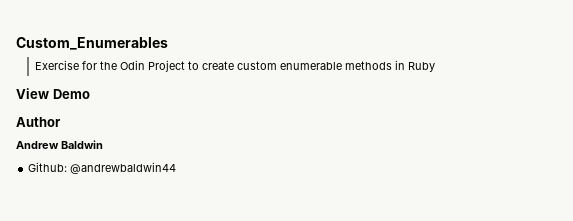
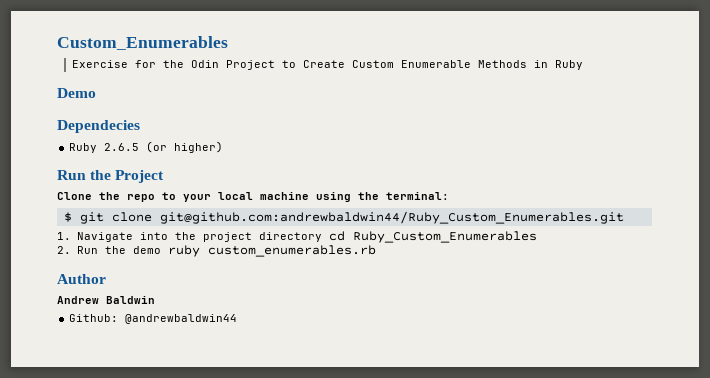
- Exercise for the Odin Project to create custom enumerable methods in Ruby
+ Exercise for the Odin Project to Create Custom Enumerable Methods in Ruby
- View Demo
+ Demo
+ Dependecies
+ Ruby 2.6.5 (or higher)
+ Run the Project
+ Clone the repo to your local machine using the terminal:
+ $ git clone git@github.com:andrewbaldwin44/Ruby_Custom_Enumerables.git
+ 1. Navigate into the project directory cd Ruby_Custom_Enumerables
+ 2. Run the demo ruby custom_enumerables.rb

